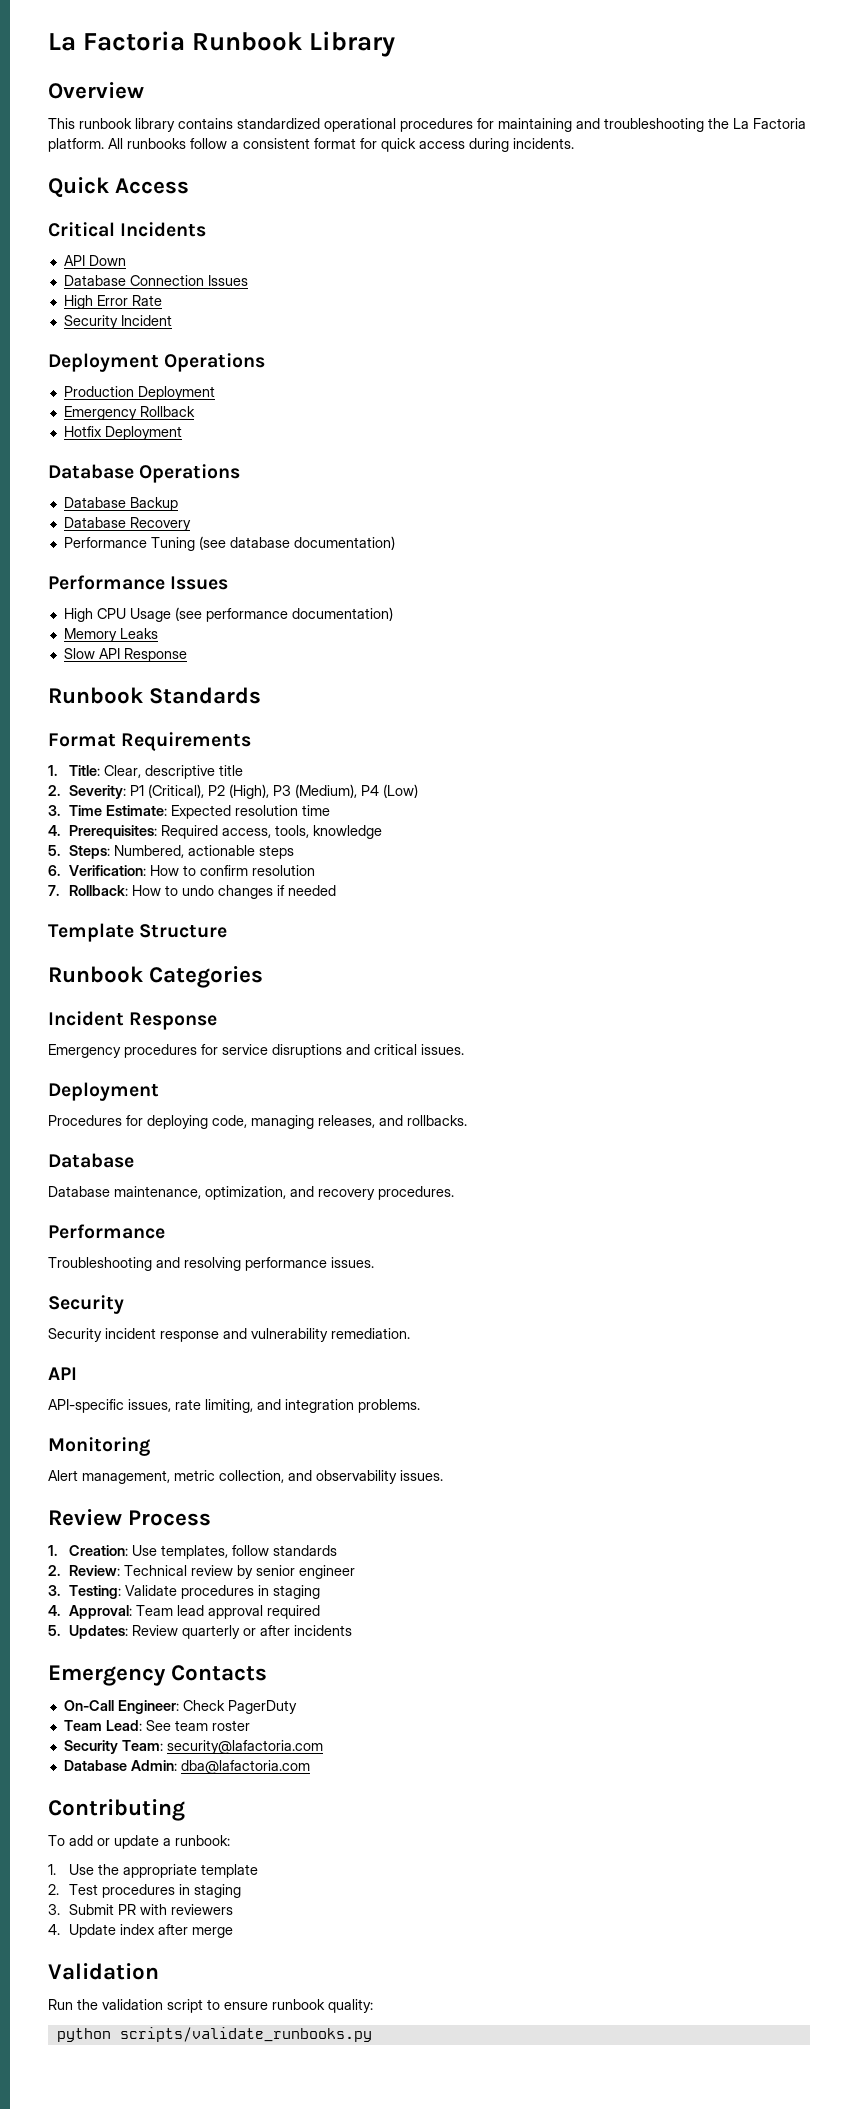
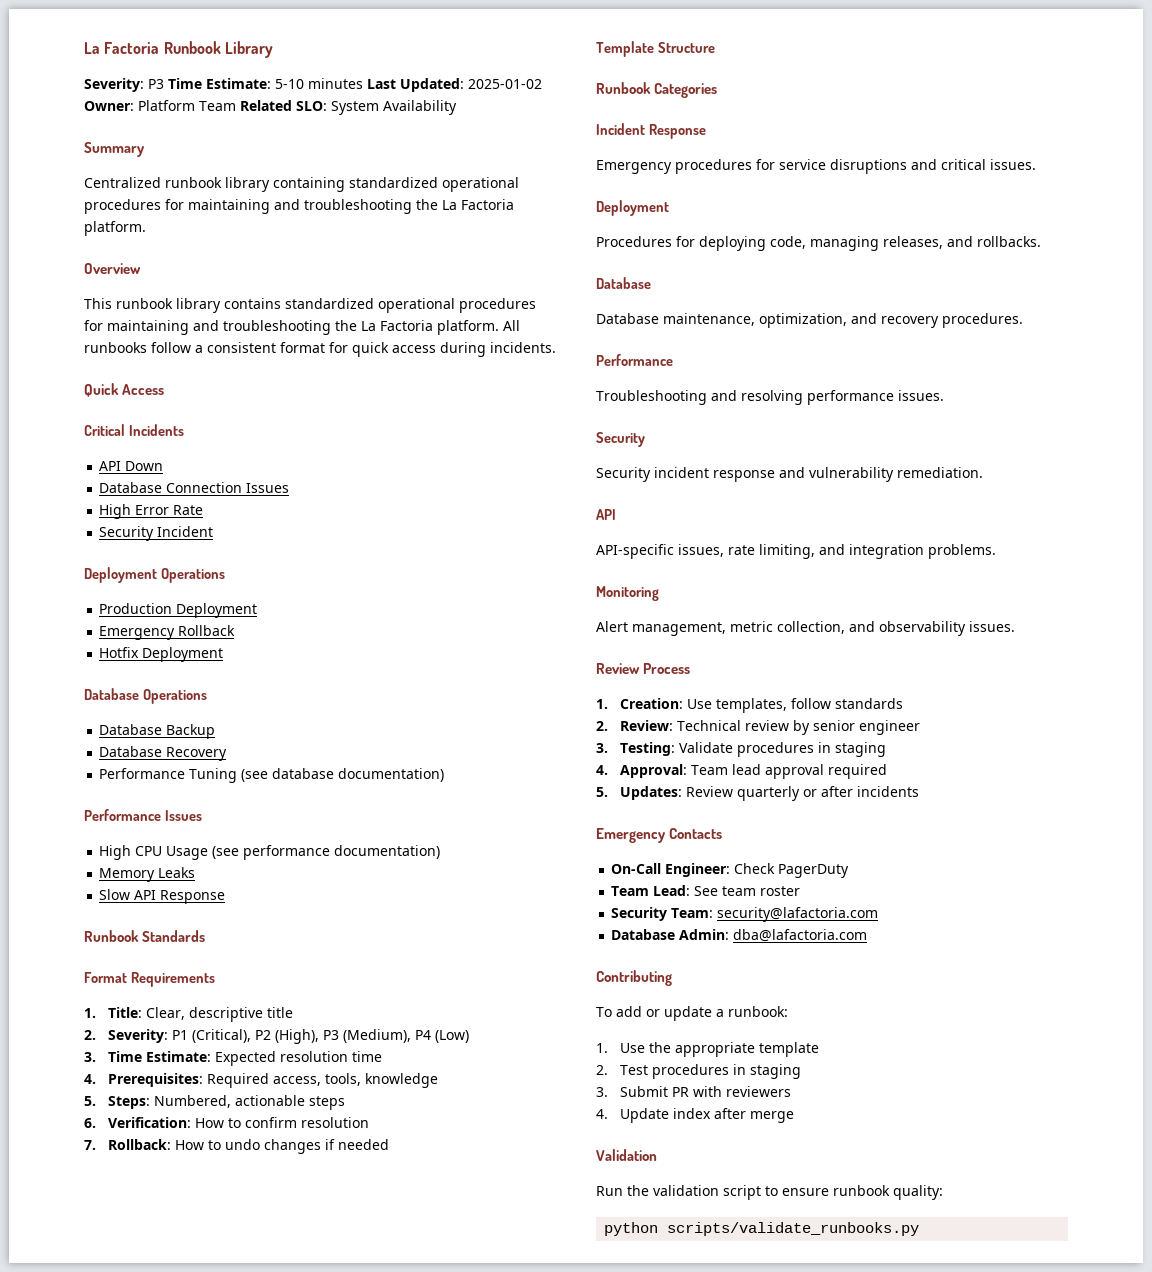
+ Severity: P3 Time Estimate: 5-10 minutes Last Updated: 2025-01-02 Owner: Platform Team Related SLO: System Availability
+ Summary
+ Centralized runbook library containing standardized operational procedures for maintaining and troubleshooting the La Factoria platform.

